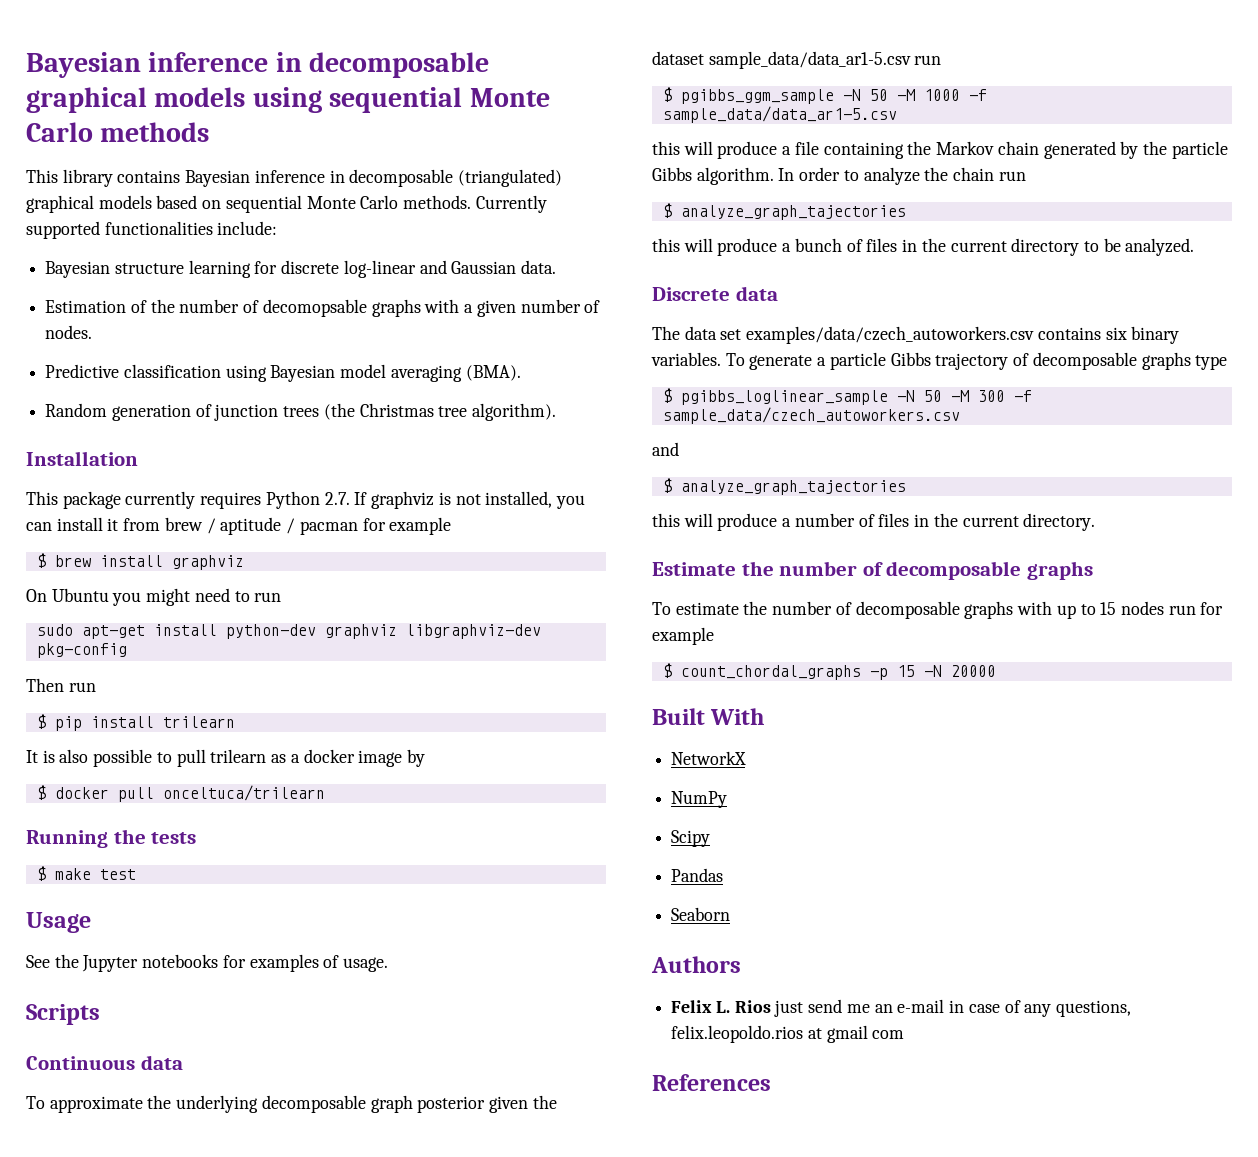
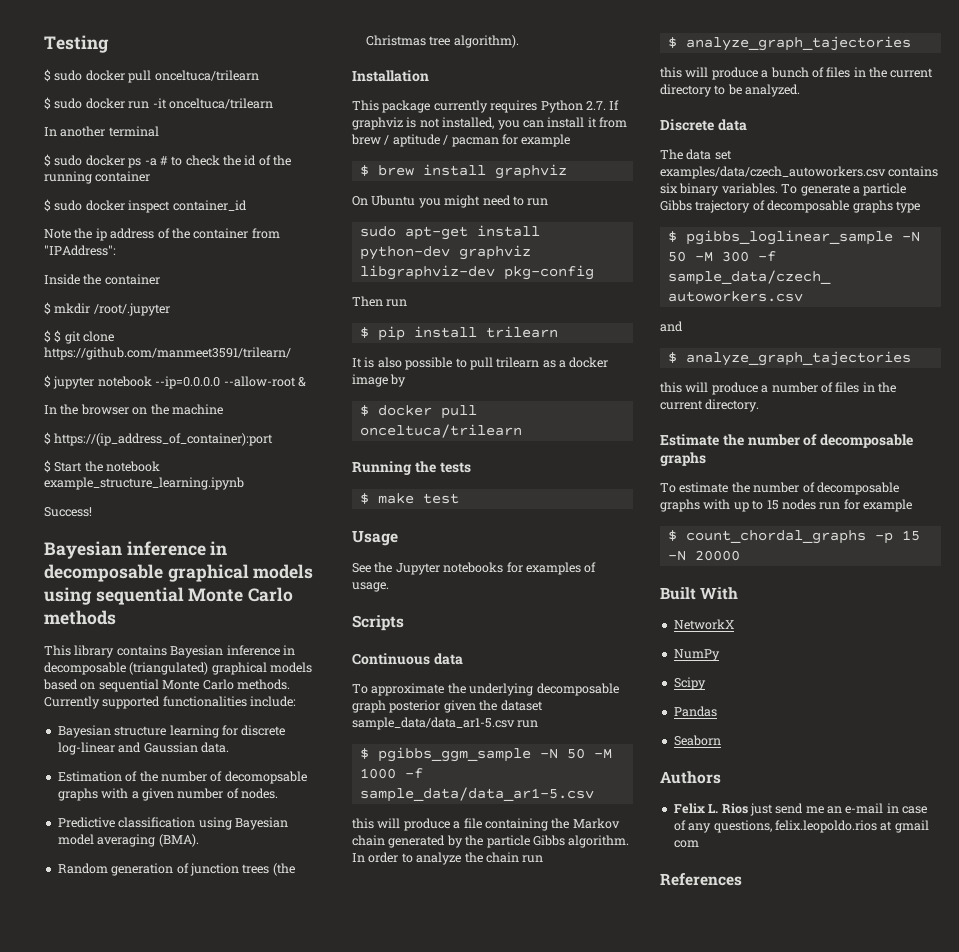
+ Testing
+ $ sudo docker pull onceltuca/trilearn
+ $ sudo docker run -it onceltuca/trilearn
+ In another terminal
+ $ sudo docker ps -a # to check the id of the running container
+ $ sudo docker inspect container_id
+ Note the ip address of the container from "IPAddress":
+ Inside the container
+ $ mkdir /root/.jupyter
+ $ $ git clone https://github.com/manmeet3591/trilearn/
+ $ jupyter notebook --ip=0.0.0.0 --allow-root &
+ In the browser on the machine
+ $ https://(ip_address_of_container):port
+ $ Start the notebook example_structure_learning.ipynb
+ Success!

